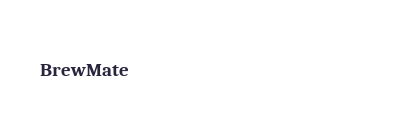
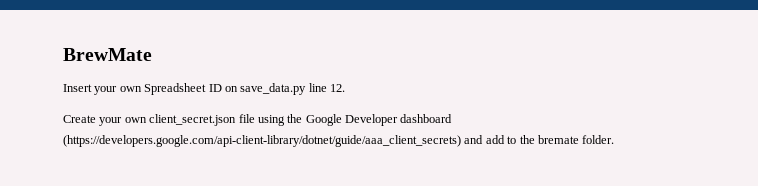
+ Insert your own Spreadsheet ID on save_data.py line 12.
+ Create your own client_secret.json file using the Google Developer dashboard (https://developers.google.com/api-client-library/dotnet/guide/aaa_client_secrets) and add to the bremate folder.

